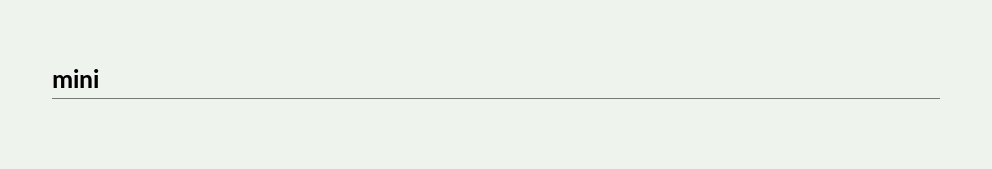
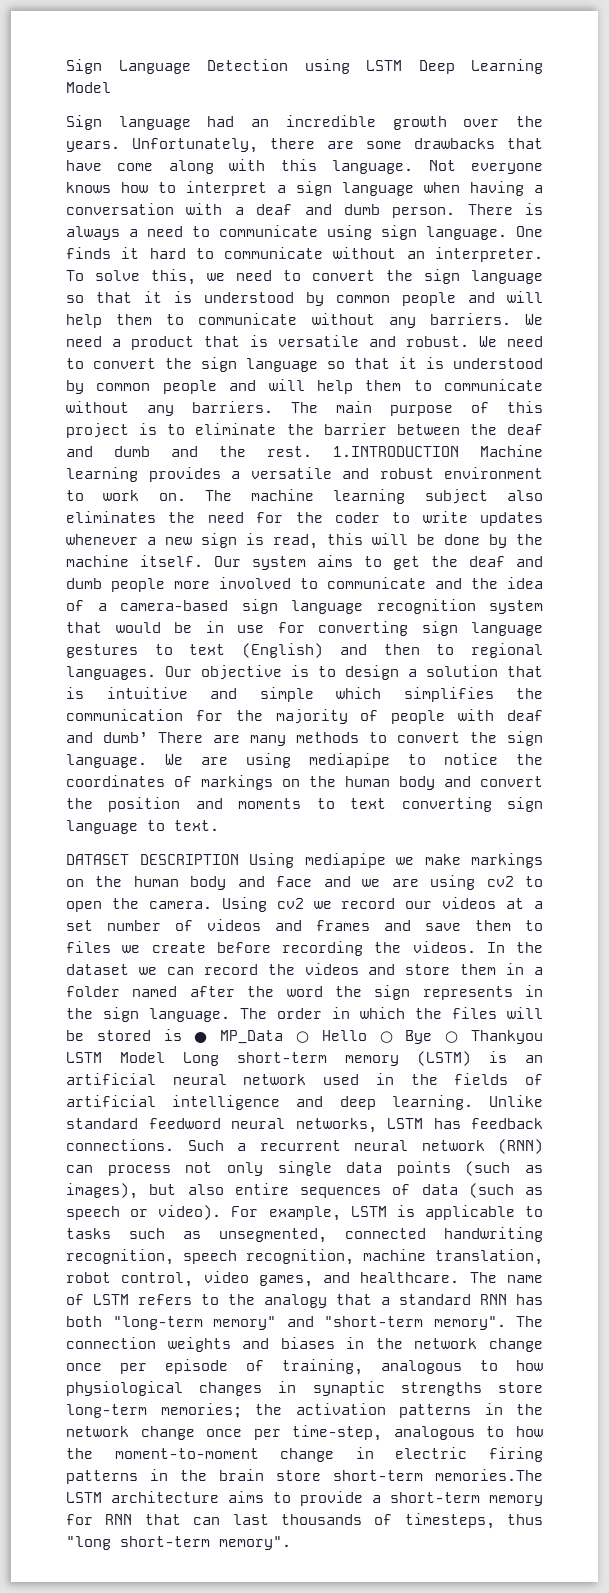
- mini
+ Sign Language Detection using LSTM Deep Learning Model
+ Sign language had an incredible growth over the years. Unfortunately, there are some drawbacks that have come along with this language. Not everyone knows how to interpret a sign language when having a conversation with a deaf and dumb person. There is always a need to communicate using sign language. One finds it hard to communicate without an interpreter. To solve this, we need to convert the sign language so that it is understood by common people and will help them to communicate without any barriers. We need a product that is versatile and robust. We need to convert the sign language so that it is understood by common people and will help them to communicate without any barriers. The main purpose of this project is to eliminate the barrier between the deaf and dumb and the rest. 1.INTRODUCTION Machine learning provides a versatile and robust environment to work on. The machine learning subject also eliminates the need for the coder to write updates whenever a new sign is read, this will be done by the machine itself. Our system aims to get the deaf and dumb people more involved to communicate and the idea of a camera-based sign language recognition system that would be in use for converting sign language gestures to text (English) and then to regional languages. Our objective is to design a solution that is intuitive and simple which simplifies the communication for the majority of people with deaf and dumb’ There are many methods to convert the sign language. We are using mediapipe to notice the coordinates of markings on the human body and convert the position and moments to text converting sign language to text.
+ DATASET DESCRIPTION Using mediapipe we make markings on the human body and face and we are using cv2 to open the camera. Using cv2 we record our videos at a set number of videos and frames and save them to files we create before recording the videos. In the dataset we can record the videos and store them in a folder named after the word the sign represents in the sign language. The order in which the files will be stored is ● MP_Data ○ Hello ○ Bye ○ Thankyou LSTM Model Long short-term memory (LSTM) is an artificial neural network used in the fields of artificial intelligence and deep learning. Unlike standard feedword neural networks, LSTM has feedback connections. Such a recurrent neural network (RNN) can process not only single data points (such as images), but also entire sequences of data (such as speech or video). For example, LSTM is applicable to tasks such as unsegmented, connected handwriting recognition, speech recognition, machine translation, robot control, video games, and healthcare. The name of LSTM refers to the analogy that a standard RNN has both "long-term memory" and "short-term memory". The connection weights and biases in the network change once per episode of training, analogous to how physiological changes in synaptic strengths store long-term memories; the activation patterns in the network change once per time-step, analogous to how the moment-to-moment change in electric firing patterns in the brain store short-term memories.The LSTM architecture aims to provide a short-term memory for RNN that can last thousands of timesteps, thus "long short-term memory".

